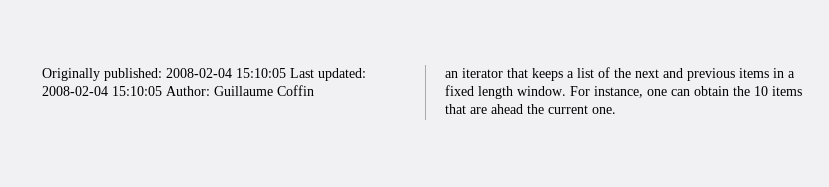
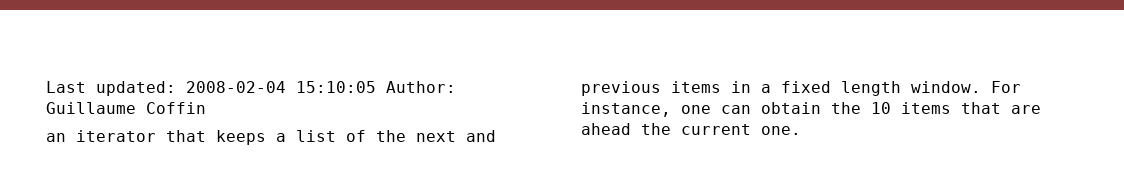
- Originally published: 2008-02-04 15:10:05 Last updated: 2008-02-04 15:10:05 Author: Guillaume Coffin
+ Last updated: 2008-02-04 15:10:05 Author: Guillaume Coffin

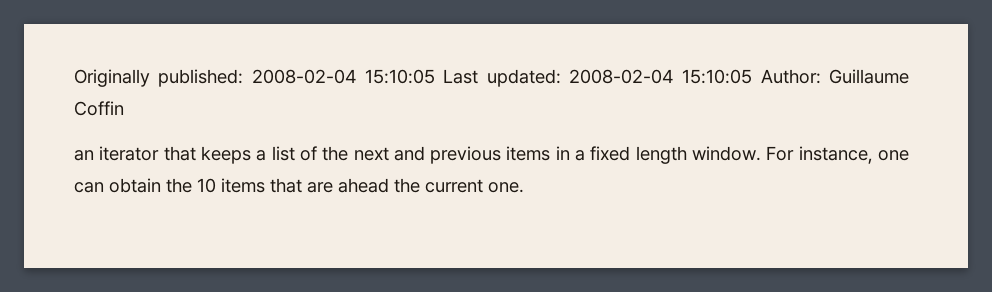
- Last updated: 2008-02-04 15:10:05 Author: Guillaume Coffin
+ Originally published: 2008-02-04 15:10:05 Last updated: 2008-02-04 15:10:05 Author: Guillaume Coffin

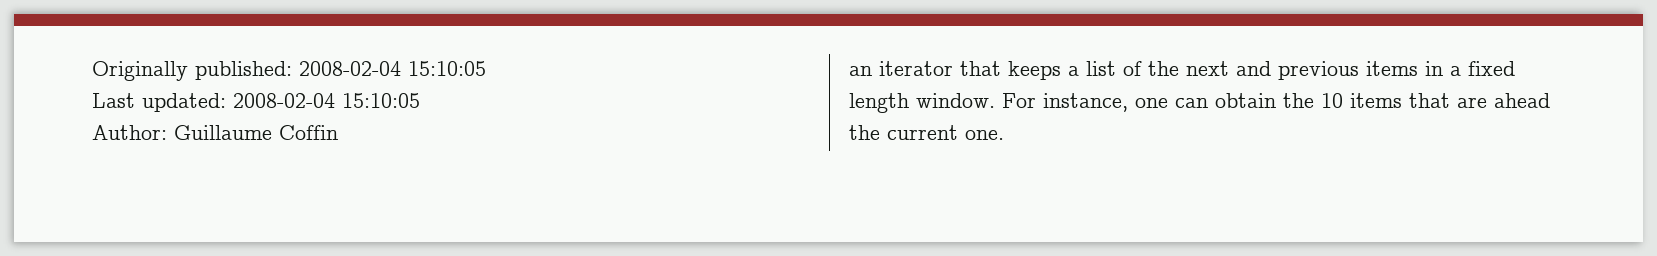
- Originally published: 2008-02-04 15:10:05 Last updated: 2008-02-04 15:10:05 Author: Guillaume Coffin
+ Originally published: 2008-02-04 15:10:05
+ Last updated: 2008-02-04 15:10:05
+ Author: Guillaume Coffin

